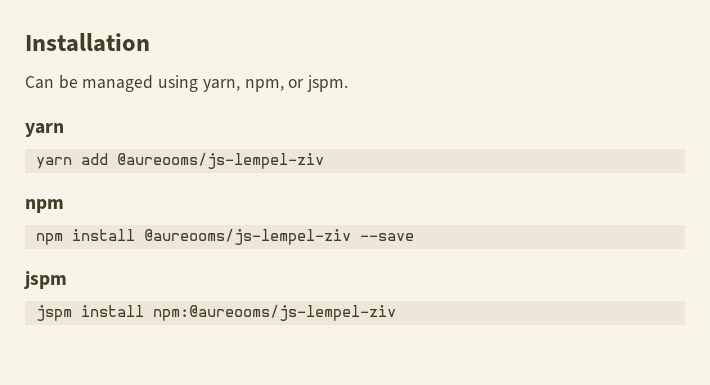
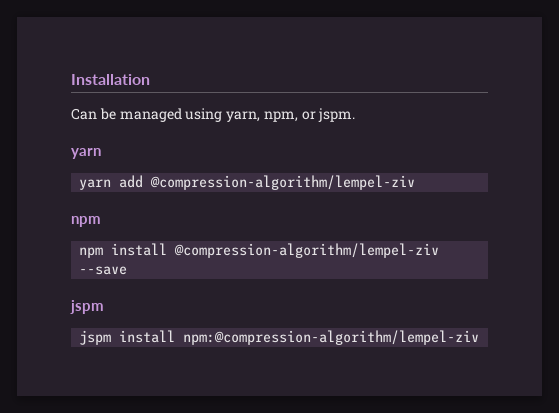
- yarn add @aureooms/js-lempel-ziv
+ yarn add @compression-algorithm/lempel-ziv
- npm install @aureooms/js-lempel-ziv --save
+ npm install @compression-algorithm/lempel-ziv --save
- jspm install npm:@aureooms/js-lempel-ziv
+ jspm install npm:@compression-algorithm/lempel-ziv

